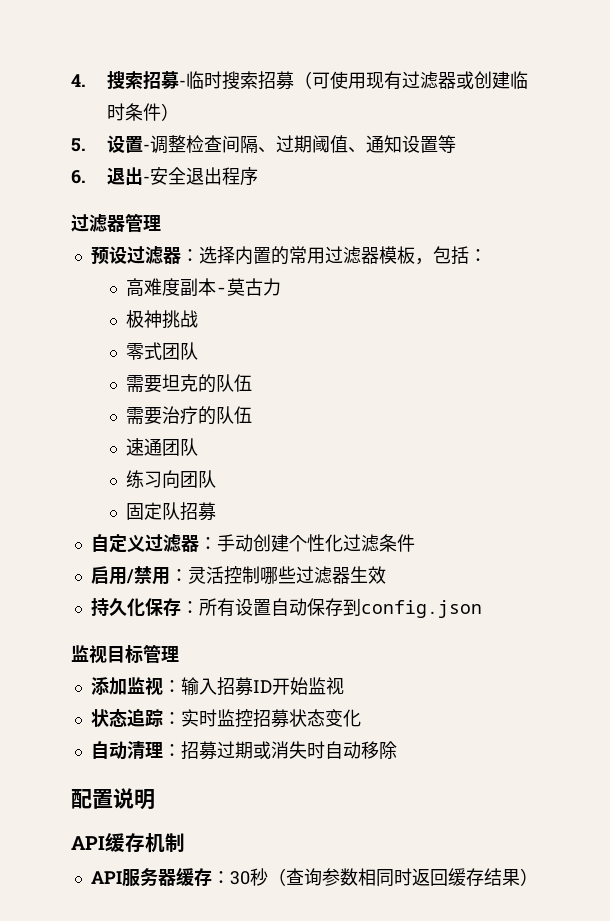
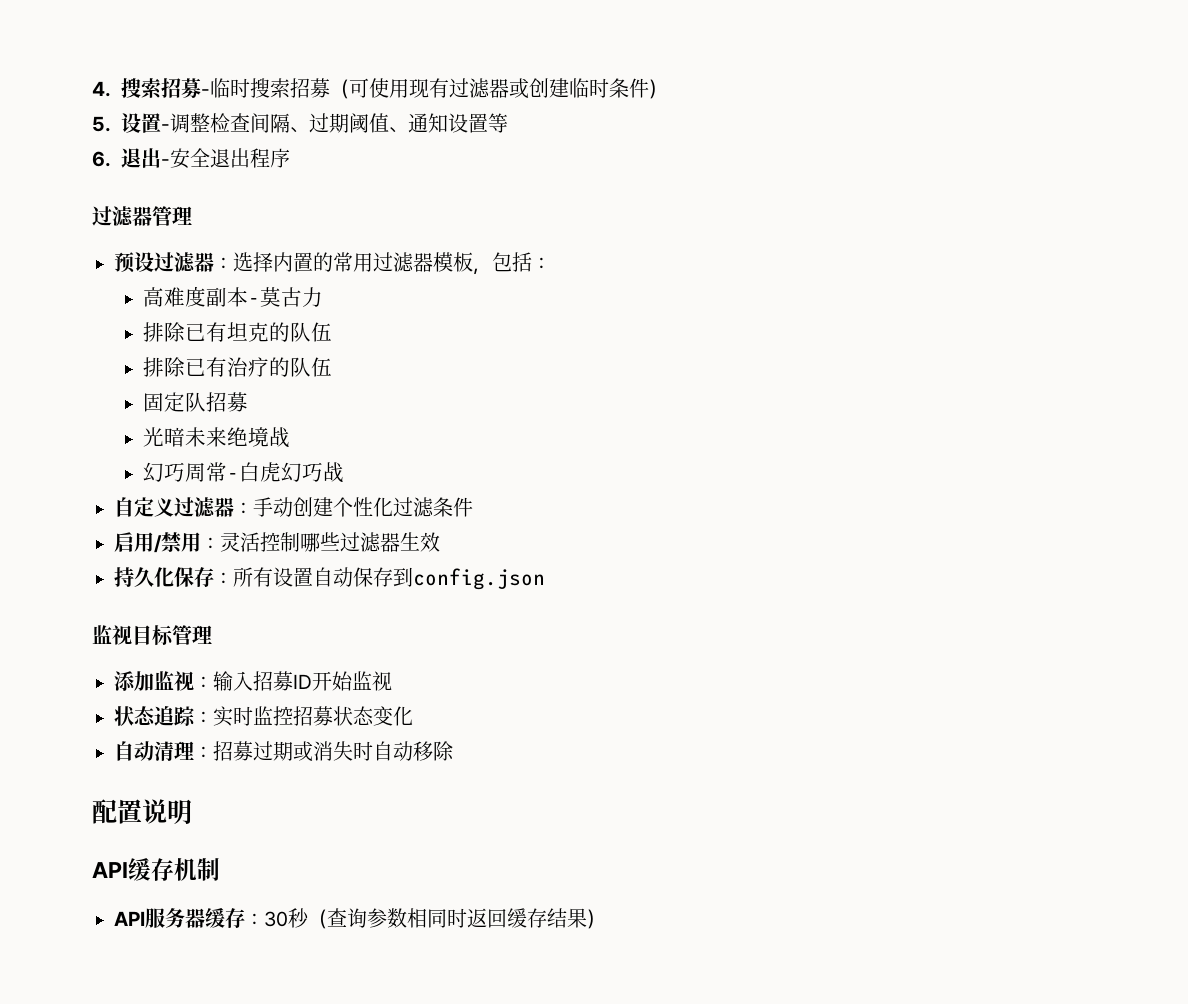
- 极神挑战
- 零式团队
- 需要坦克的队伍
+ 排除已有坦克的队伍
- 需要治疗的队伍
+ 排除已有治疗的队伍
- 速通团队
- 练习向团队
  固定队招募
+ 光暗未来绝境战
+ 幻巧周常-白虎幻巧战

